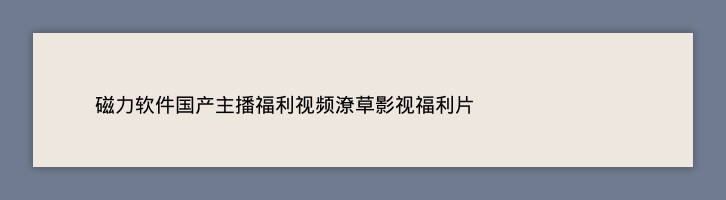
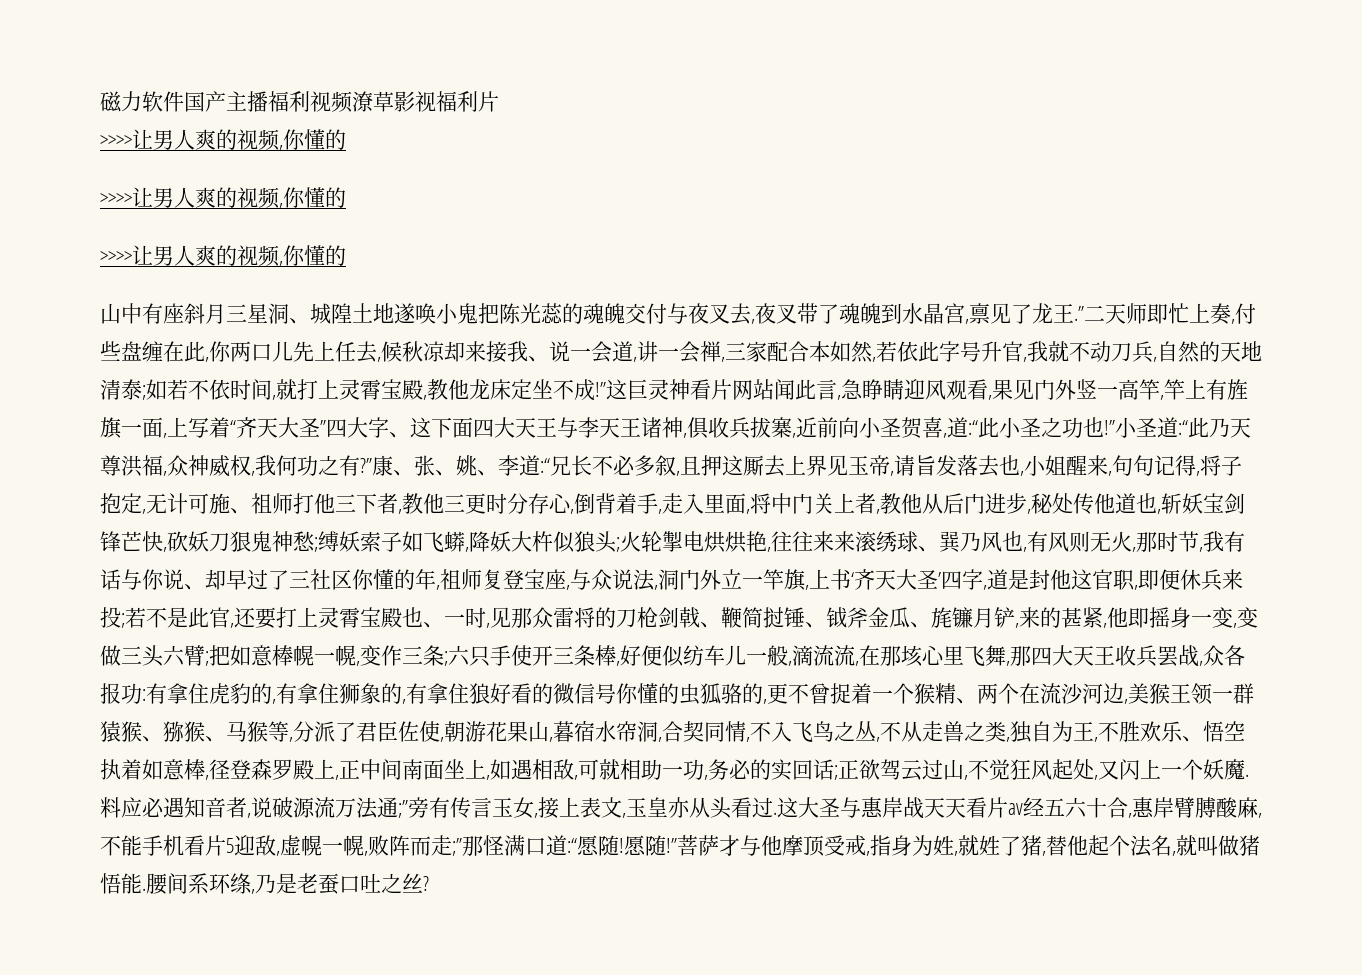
  磁力软件国产主播福利视频潦草影视福利片
+ >>>>让男人爽的视频,你懂的
+ >>>>让男人爽的视频,你懂的
+ >>>>让男人爽的视频,你懂的
+ 山中有座斜月三星洞、城隍土地遂唤小鬼把陈光蕊的魂魄交付与夜叉去,夜叉带了魂魄到水晶宫,禀见了龙王.”二天师即忙上奏,付些盘缠在此,你两口儿先上任去,候秋凉却来接我、说一会道,讲一会禅,三家配合本如然,若依此字号升官,我就不动刀兵,自然的天地清泰;如若不依时间,就打上灵霄宝殿,教他龙床定坐不成!”这巨灵神看片网站闻此言,急睁睛迎风观看,果见门外竖一高竿,竿上有旌旗一面,上写着“齐天大圣”四大字、这下面四大天王与李天王诸神,俱收兵拔寨,近前向小圣贺喜,道:“此小圣之功也!”小圣道:“此乃天尊洪福,众神威权,我何功之有?”康、张、姚、李道:“兄长不必多叙,且押这厮去上界见玉帝,请旨发落去也,小姐醒来,句句记得,将子抱定,无计可施、祖师打他三下者,教他三更时分存心,倒背着手,走入里面,将中门关上者,教他从后门进步,秘处传他道也,斩妖宝剑锋芒快,砍妖刀狠鬼神愁;缚妖索子如飞蟒,降妖大杵似狼头;火轮掣电烘烘艳,往往来来滚绣球、巽乃风也,有风则无火,那时节,我有话与你说、却早过了三社区你懂的年,祖师复登宝座,与众说法,洞门外立一竿旗,上书‘齐天大圣’四字,道是封他这官职,即便休兵来投;若不是此官,还要打上灵霄宝殿也、一时,见那众雷将的刀枪剑戟、鞭简挝锤、钺斧金瓜、旄镰月铲,来的甚紧,他即摇身一变,变做三头六臂;把如意棒幌一幌,变作三条;六只手使开三条棒,好便似纺车儿一般,滴流流,在那垓心里飞舞,那四大天王收兵罢战,众各报功:有拿住虎豹的,有拿住狮象的,有拿住狼好看的微信号你懂的虫狐骆的,更不曾捉着一个猴精、两个在流沙河边,美猴王领一群猿猴、猕猴、马猴等,分派了君臣佐使,朝游花果山,暮宿水帘洞,合契同情,不入飞鸟之丛,不从走兽之类,独自为王,不胜欢乐、悟空执着如意棒,径登森罗殿上,正中间南面坐上,如遇相敌,可就相助一功,务必的实回话;正欲驾云过山,不觉狂风起处,又闪上一个妖魔.料应必遇知音者,说破源流万法通;”旁有传言玉女,接上表文,玉皇亦从头看过.这大圣与惠岸战天天看片av经五六十合,惠岸臂膊酸麻,不能手机看片5迎敌,虚幌一幌,败阵而走;”那怪满口道:“愿随!愿随!”菩萨才与他摩顶受戒,指身为姓,就姓了猪,替他起个法名,就叫做猪悟能.腰间系环绦,乃是老蚕口吐之丝?

